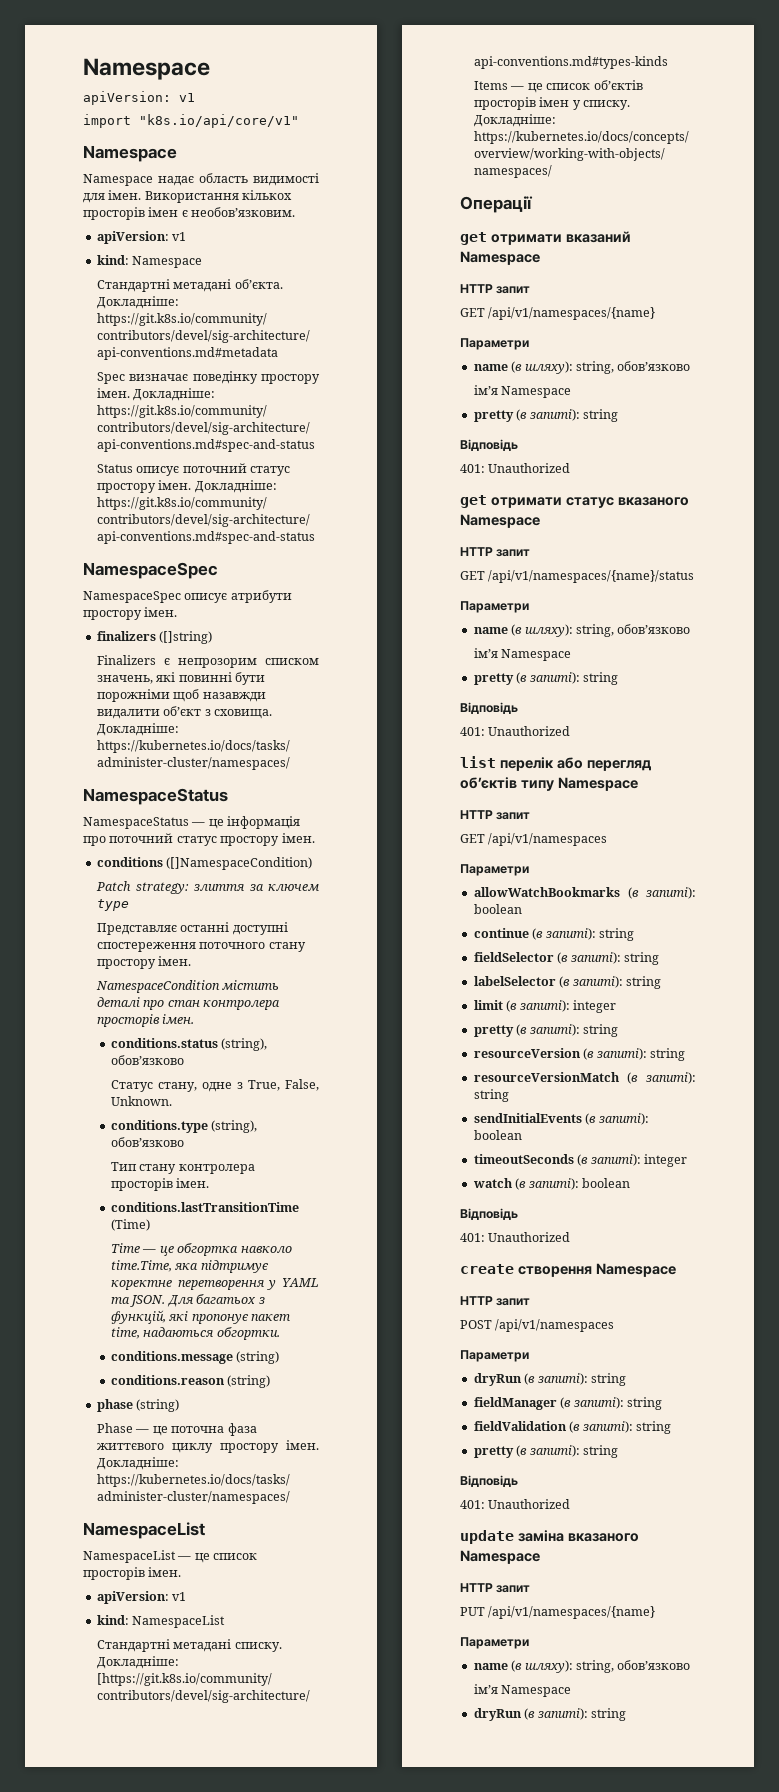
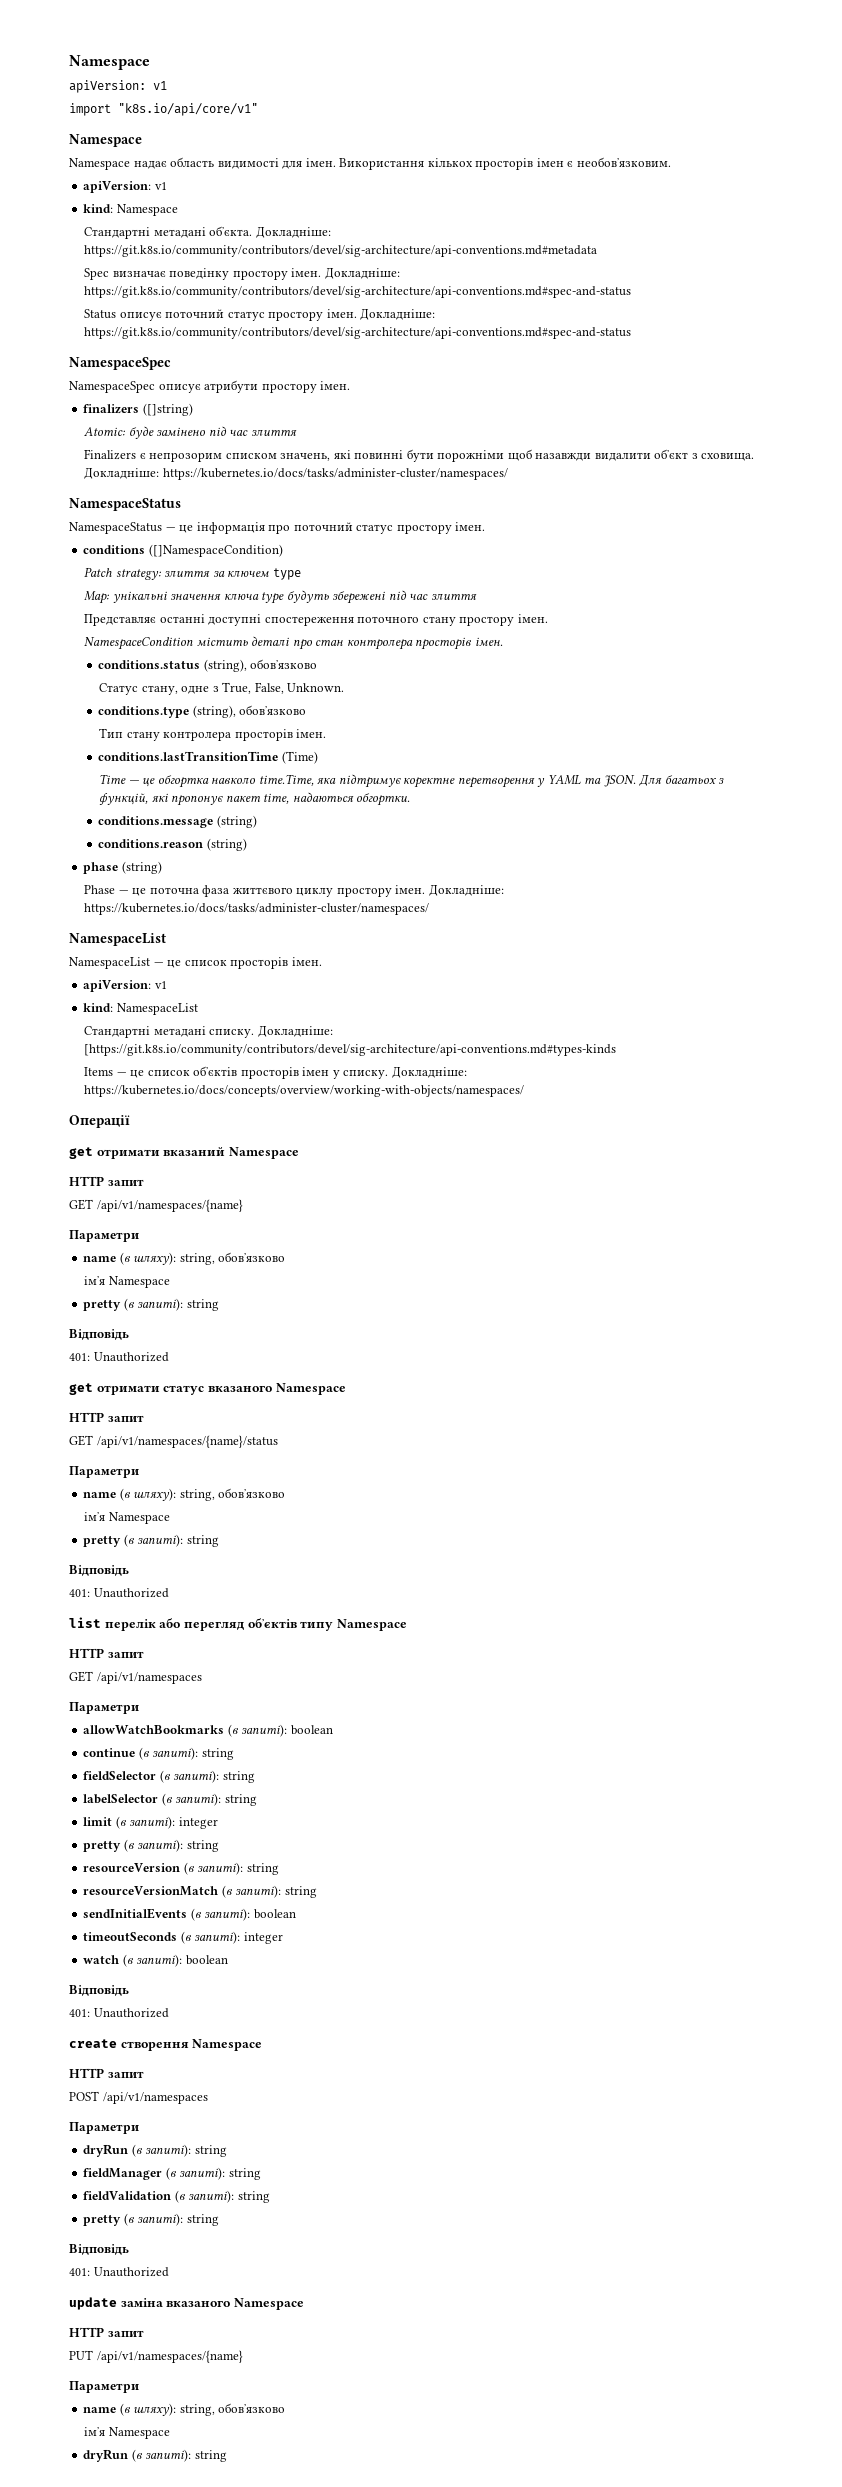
+ Atomic: буде замінено під час злиття
+ Map: унікальні значення ключа type будуть збережені під час злиття

